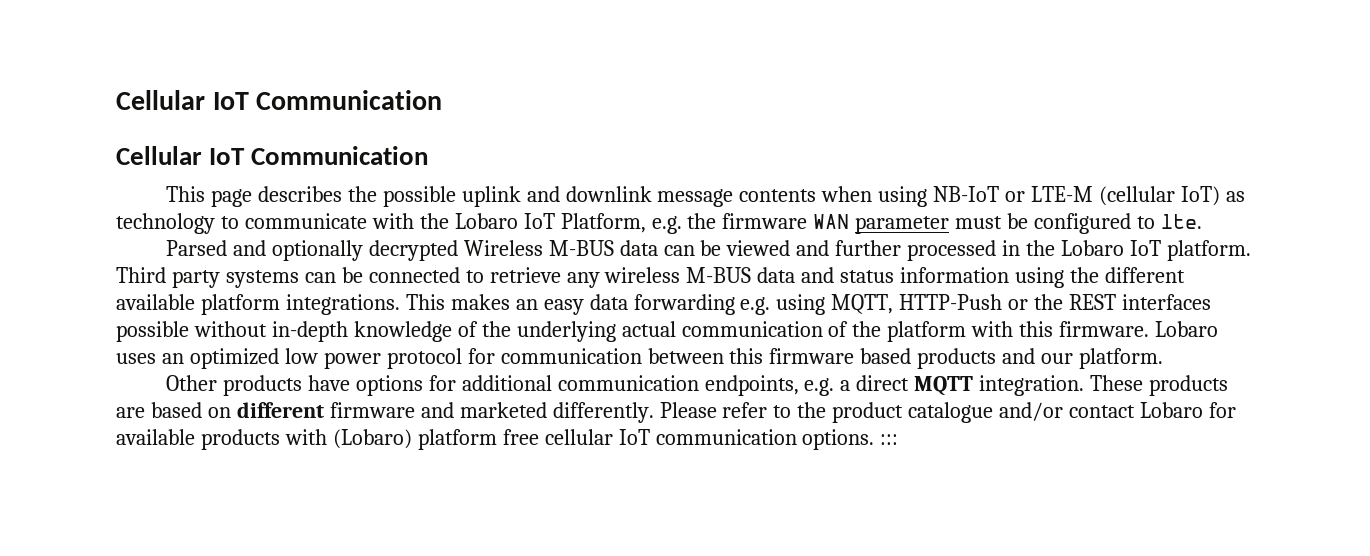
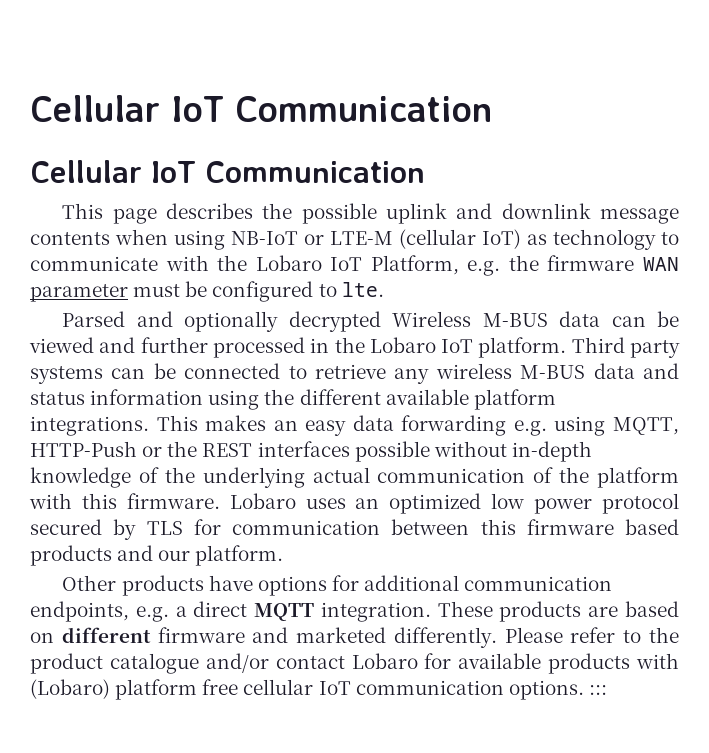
- Lobaro uses an optimized low power protocol for communication between this firmware based products and our platform.
+ Lobaro uses an optimized low power protocol secured by TLS for communication between this firmware based products and our platform.

